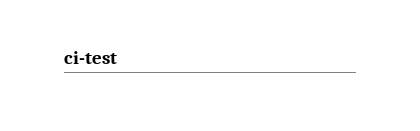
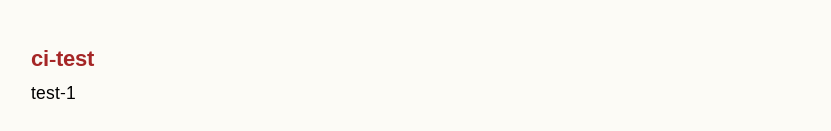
+ test-1

